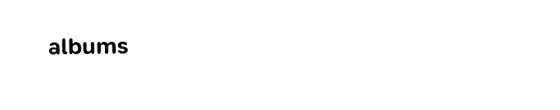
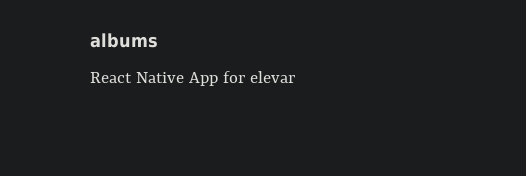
+ React Native App for elevar

